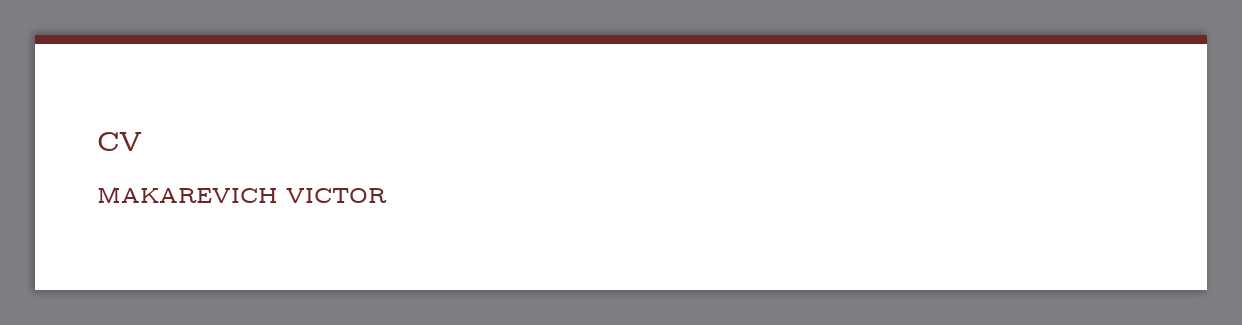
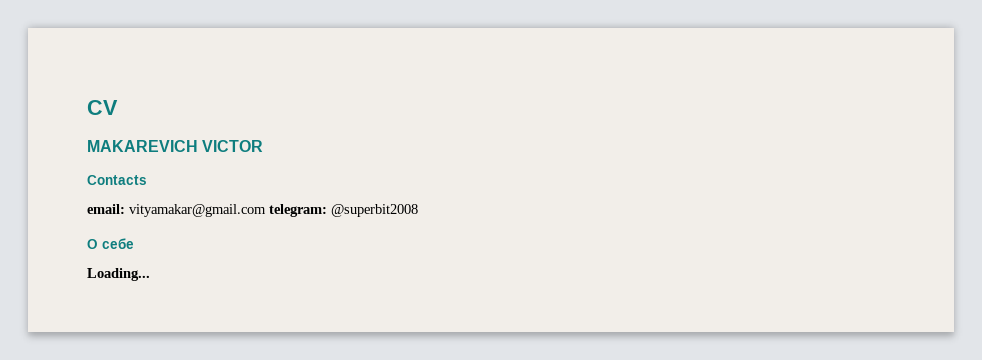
+ Contacts
+ email: vityamakar@gmail.com telegram: @superbit2008
+ О себе
+ Loading...

